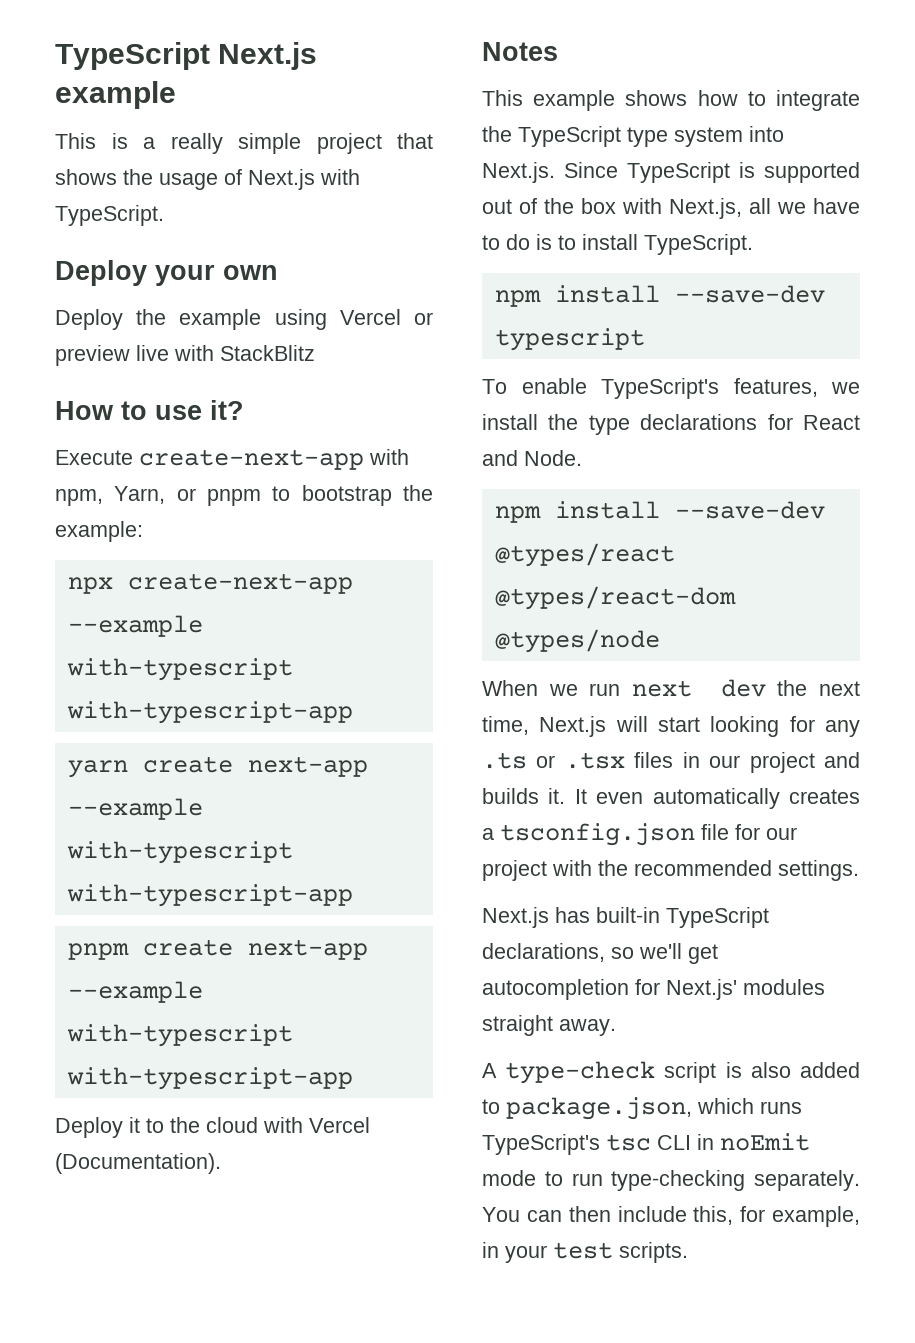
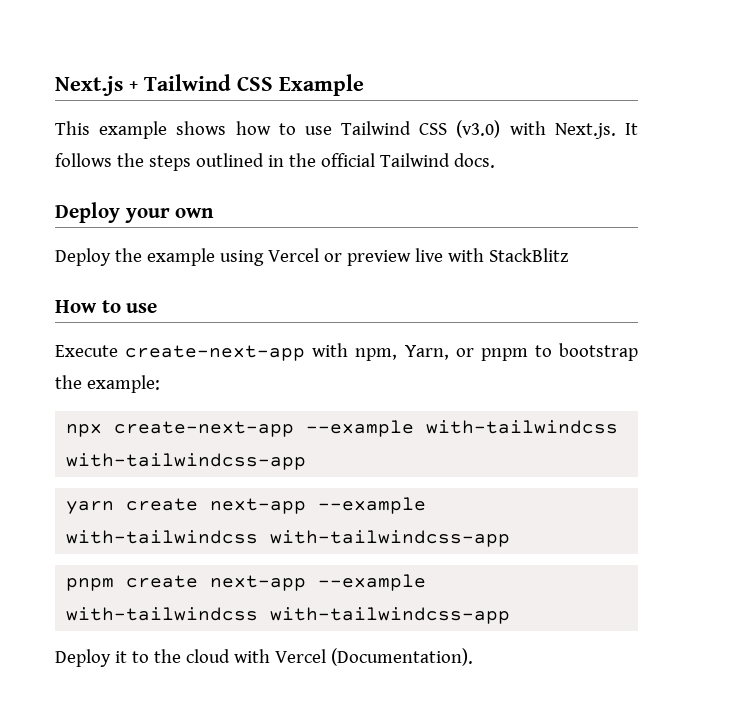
- TypeScript Next.js example
- This is a really simple project that shows the usage of Next.js with TypeScript.
+ Next.js + Tailwind CSS Example
+ This example shows how to use Tailwind CSS (v3.0) with Next.js. It follows the steps outlined in the official Tailwind docs.
- How to use it?
+ How to use
- npx create-next-app --example with-typescript with-typescript-app
+ npx create-next-app --example with-tailwindcss with-tailwindcss-app
- yarn create next-app --example with-typescript with-typescript-app
+ yarn create next-app --example with-tailwindcss with-tailwindcss-app
- pnpm create next-app --example with-typescript with-typescript-app
+ pnpm create next-app --example with-tailwindcss with-tailwindcss-app
- Notes
- This example shows how to integrate the TypeScript type system into Next.js. Since TypeScript is supported out of the box with Next.js, all we have to do is to install TypeScript.
- npm install --save-dev typescript
- To enable TypeScript's features, we install the type declarations for React and Node.
- npm install --save-dev @types/react @types/react-dom @types/node
- When we run next dev the next time, Next.js will start looking for any .ts or .tsx files in our project and builds it. It even automatically creates a tsconfig.json file for our project with the recommended settings.
- Next.js has built-in TypeScript declarations, so we'll get autocompletion for Next.js' modules straight away.
- A type-check script is also added to package.json, which runs TypeScript's tsc CLI in noEmit mode to run type-checking separately. You can then include this, for example, in your test scripts.

